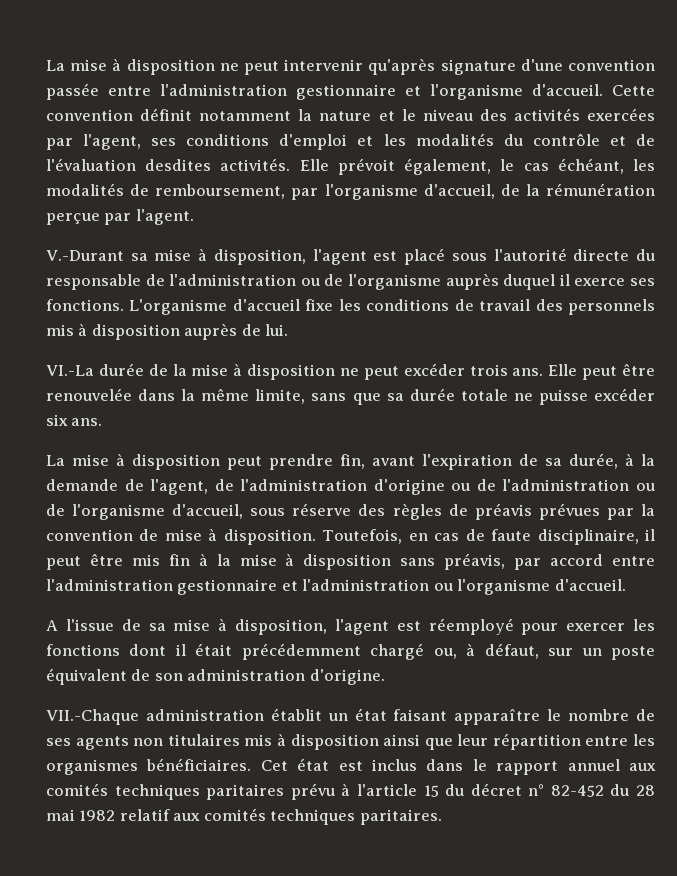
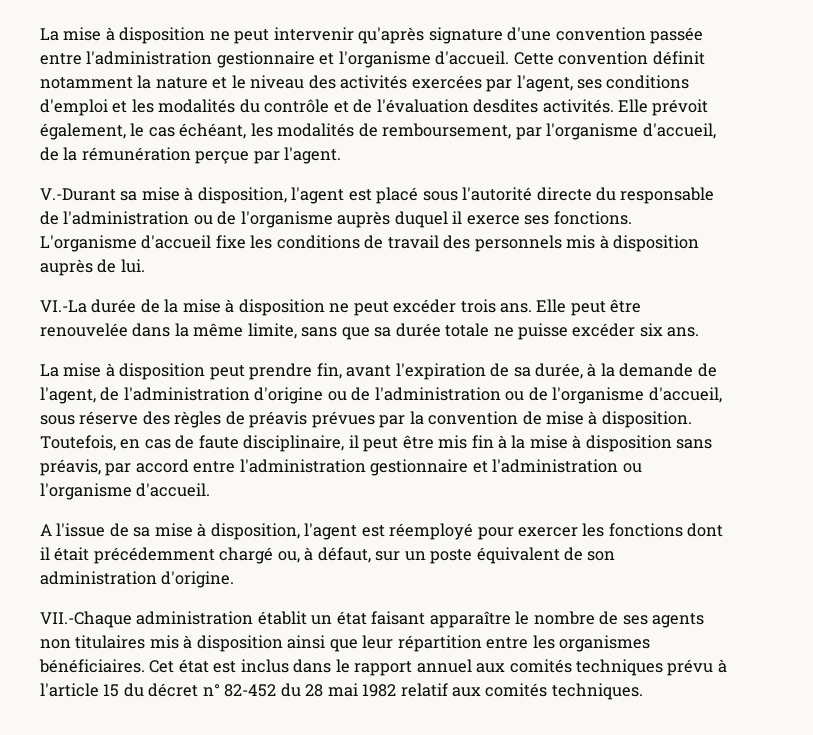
- Cet état est inclus dans le rapport annuel aux comités techniques paritaires prévu à l'article 15 du décret n° 82-452 du 28 mai 1982 relatif aux comités techniques paritaires.
+ Cet état est inclus dans le rapport annuel aux comités techniques prévu à l'article 15 du décret n° 82-452 du 28 mai 1982 relatif aux comités techniques.

